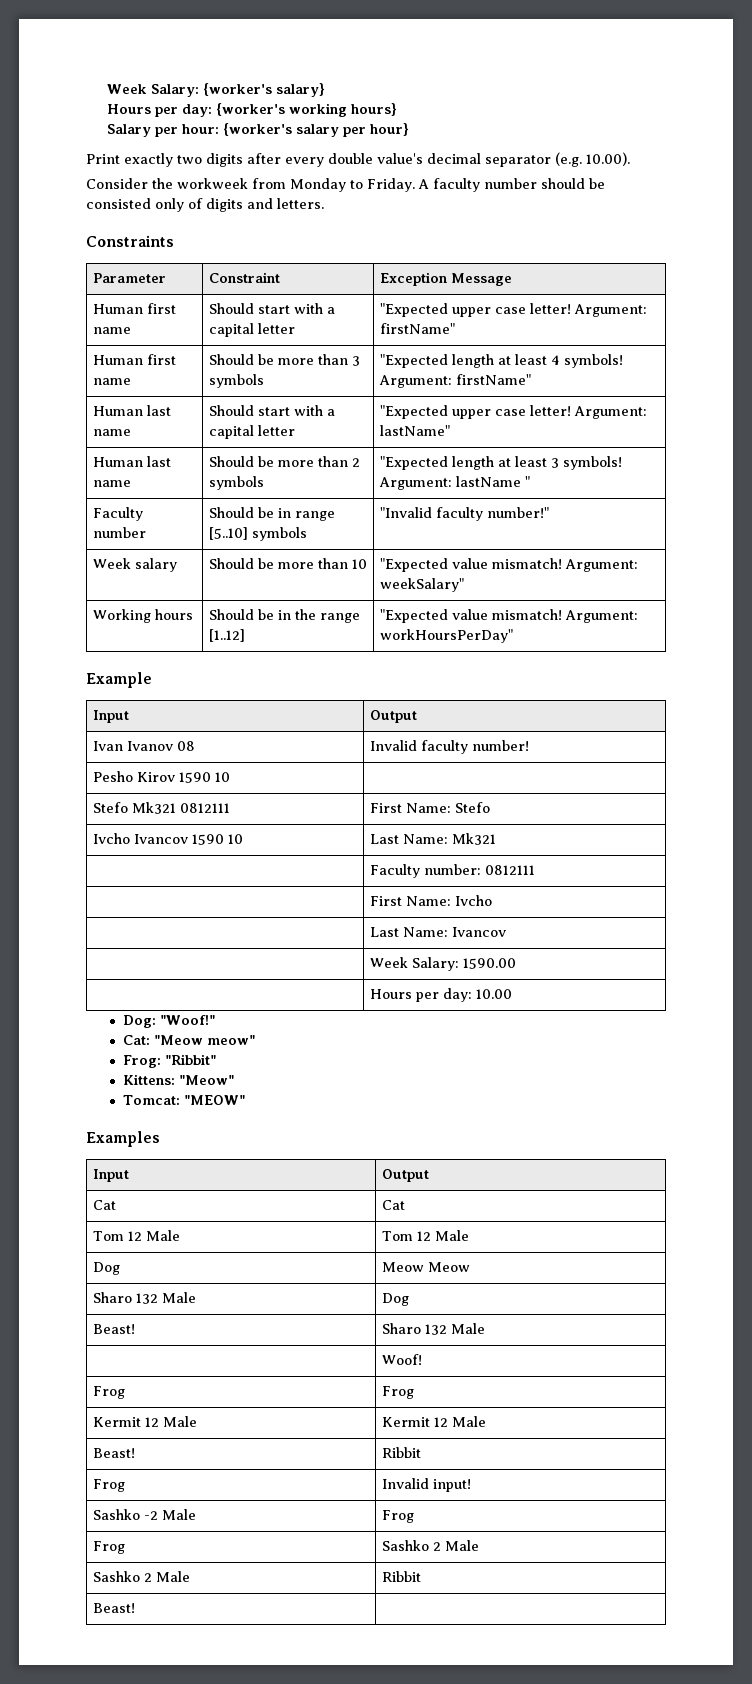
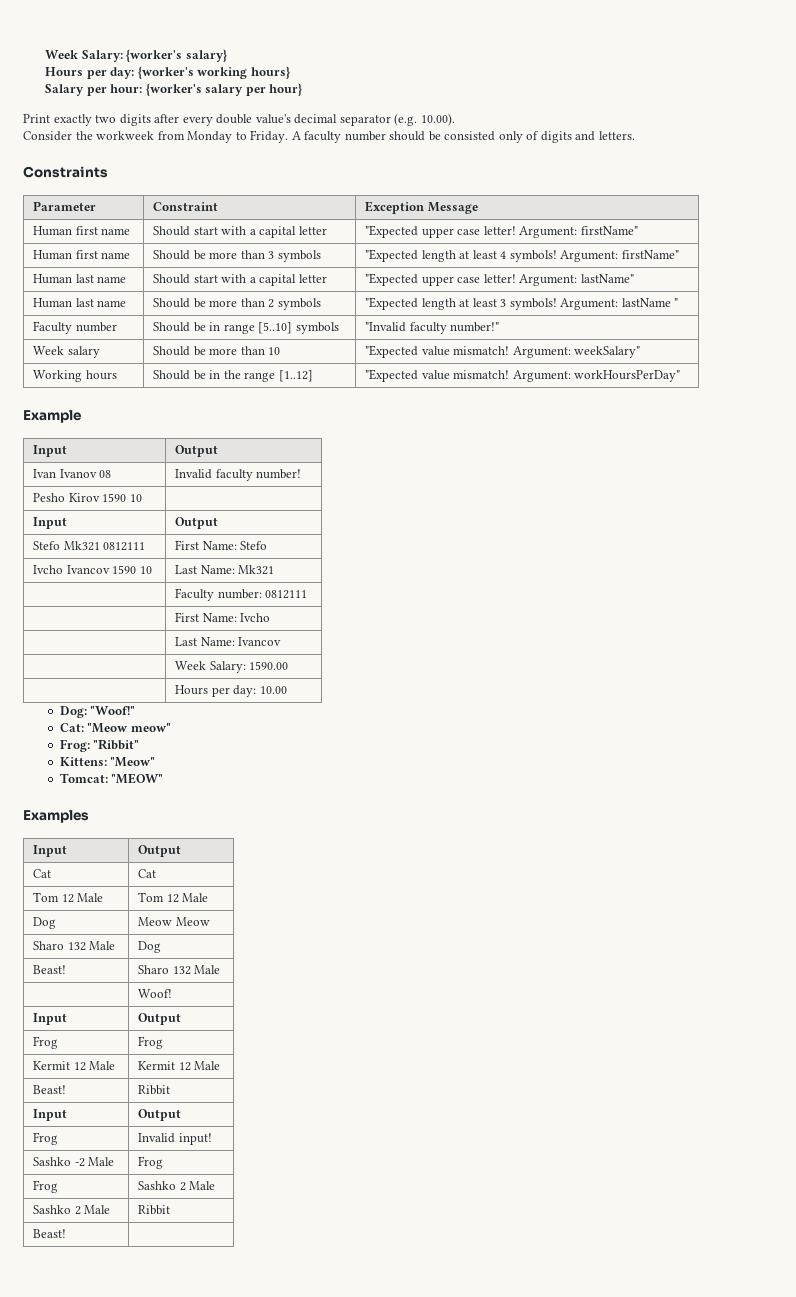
  Pesho Kirov 1590 10 |
+ Input | Output
  | Woof!
+ Input | Output
  Beast! | Ribbit
+ Input | Output

